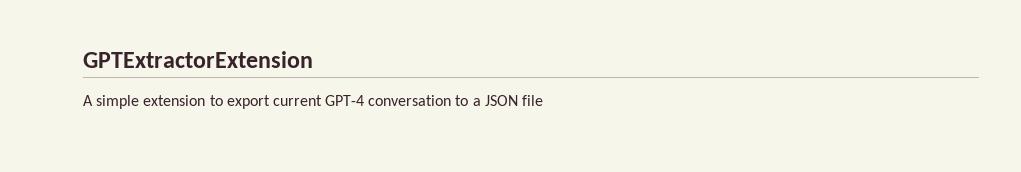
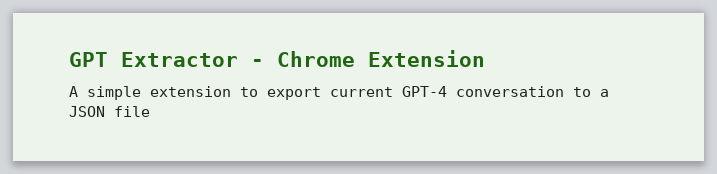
- GPTExtractorExtension
+ GPT Extractor - Chrome Extension

